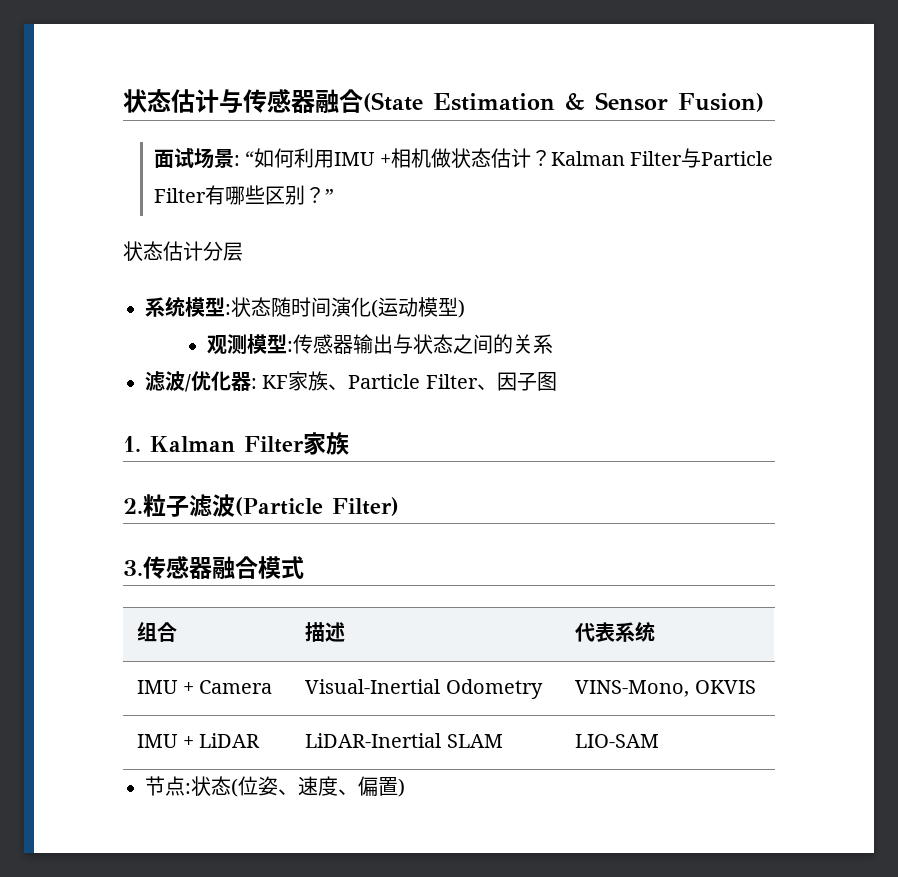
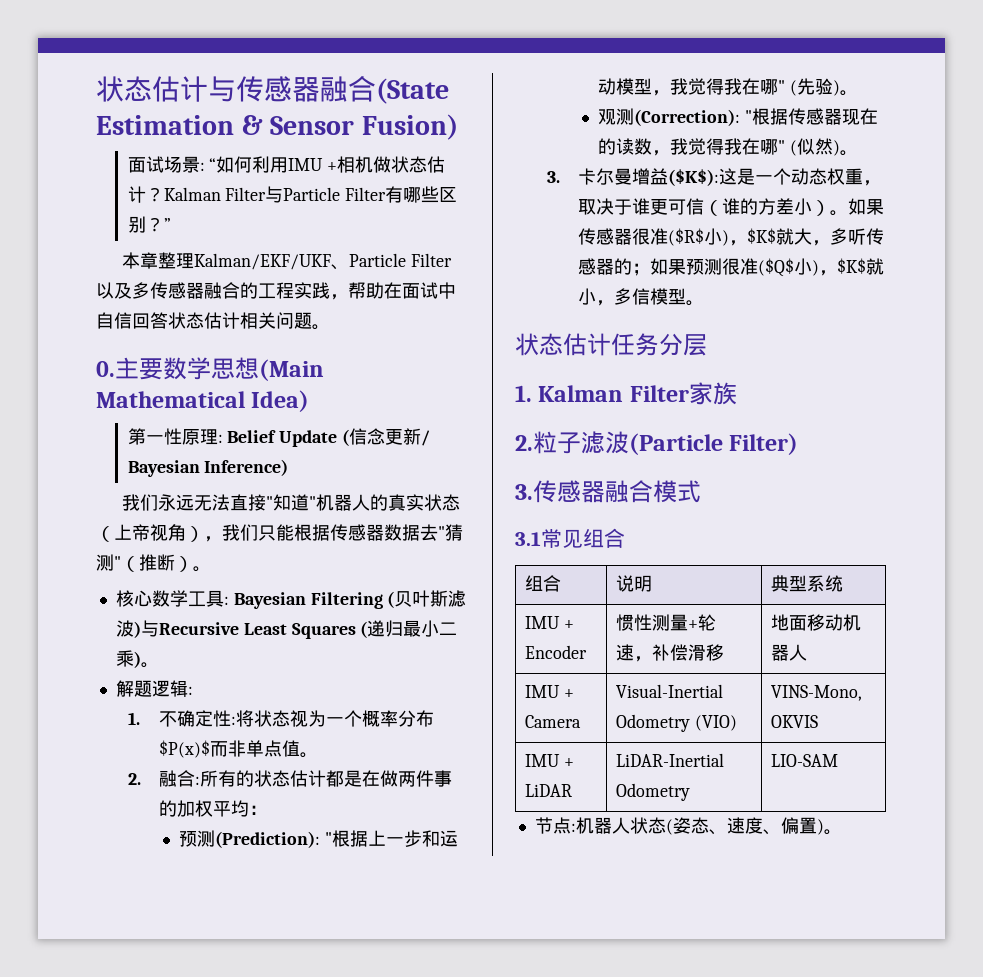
- 状态估计分层
- 系统模型:状态随时间演化(运动模型)
+ 本章整理Kalman/EKF/UKF、Particle Filter以及多传感器融合的工程实践，帮助在面试中自信回答状态估计相关问题。
+ 0.主要数学思想(Main Mathematical Idea)
+ 第一性原理: Belief Update (信念更新/ Bayesian Inference)
+ 我们永远无法直接"知道"机器人的真实状态（上帝视角），我们只能根据传感器数据去"猜测"（推断）。
+ 核心数学工具: Bayesian Filtering (贝叶斯滤波)与Recursive Least Squares (递归最小二乘)。
+ 解题逻辑:
+ 1.不确定性:将状态视为一个概率分布$P(x)$而非单点值。
+ 2.融合:所有的状态估计都是在做两件事的加权平均：
+ 预测(Prediction): "根据上一步和运动模型，我觉得我在哪" (先验)。
- 观测模型:传感器输出与状态之间的关系
- 滤波/优化器: KF家族、Particle Filter、因子图
+ 观测(Correction): "根据传感器现在的读数，我觉得我在哪" (似然)。
+ 3.卡尔曼增益($K$):这是一个动态权重，取决于谁更可信（谁的方差小）。如果传感器很准($R$小)，$K$就大，多听传感器的；如果预测很准($Q$小)，$K$就小，多信模型。
+ 状态估计任务分层
+ 3.1常见组合
- 组合 | 描述 | 代表系统
+ 组合 | 说明 | 典型系统
+ IMU + Encoder | 惯性测量+轮速，补偿滑移 | 地面移动机器人
- IMU + Camera | Visual-Inertial Odometry | VINS-Mono, OKVIS
+ IMU + Camera | Visual-Inertial Odometry (VIO) | VINS-Mono, OKVIS
- IMU + LiDAR | LiDAR-Inertial SLAM | LIO-SAM
+ IMU + LiDAR | LiDAR-Inertial Odometry | LIO-SAM
- 节点:状态(位姿、速度、偏置)
+ 节点:机器人状态(姿态、速度、偏置)。

